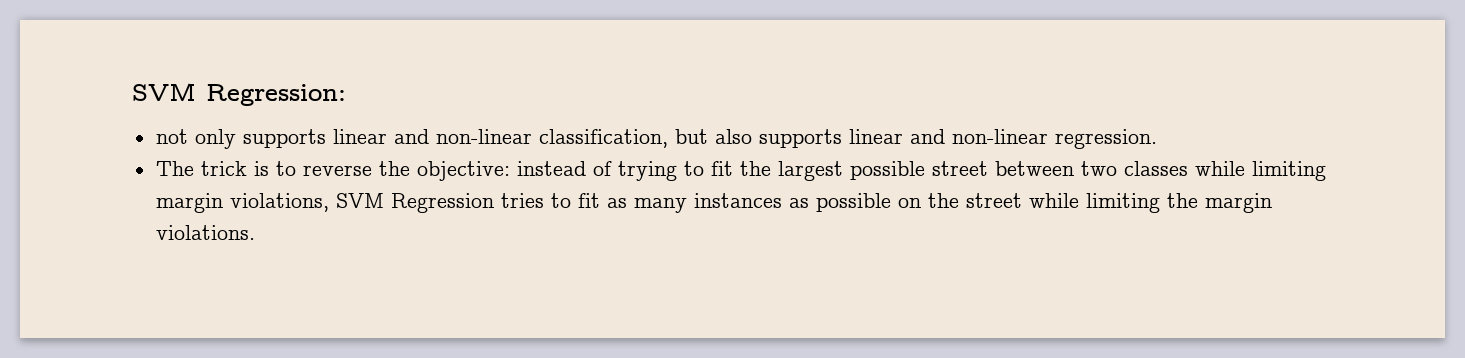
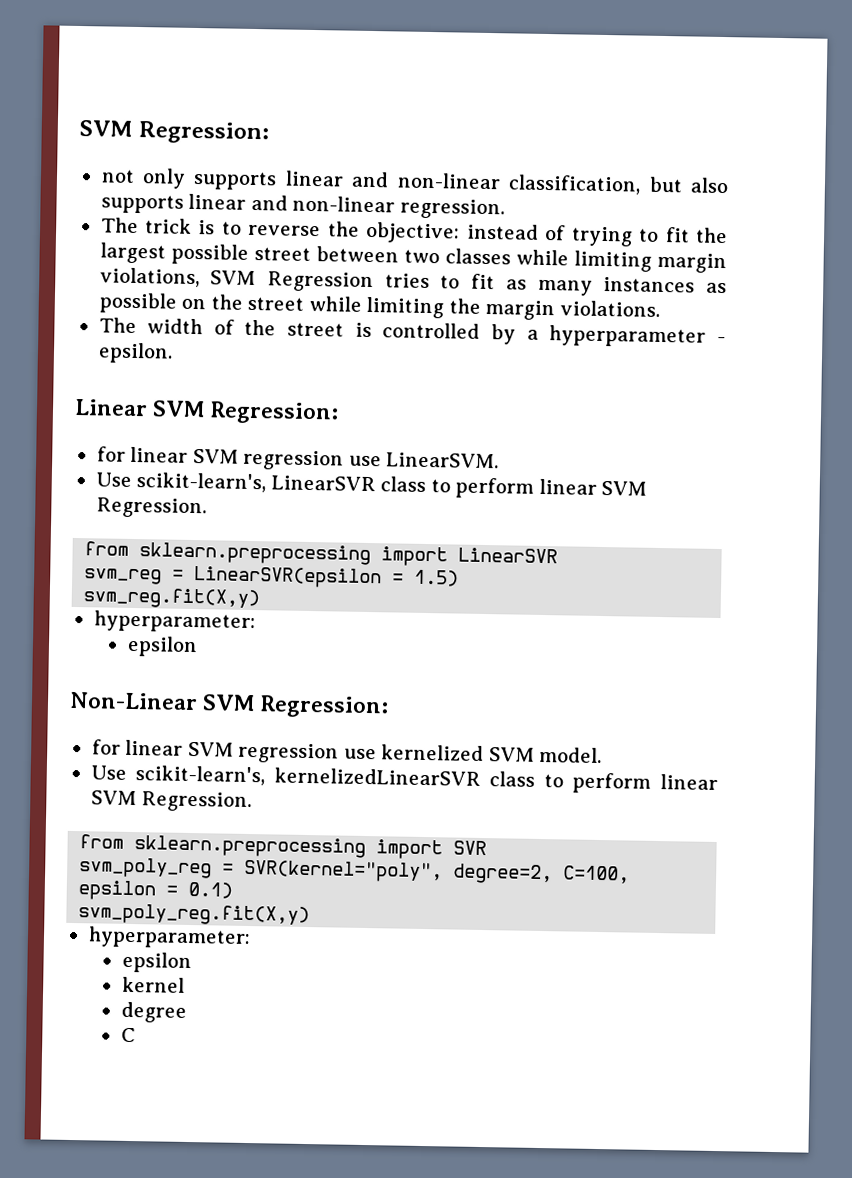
+ The width of the street is controlled by a hyperparameter - epsilon.
+ Linear SVM Regression:
+ for linear SVM regression use LinearSVM.
+ Use scikit-learn's, LinearSVR class to perform linear SVM Regression.
+ from sklearn.preprocessing import LinearSVR
+ svm_reg = LinearSVR(epsilon = 1.5)
+ svm_reg.fit(X,y)
+ hyperparameter:
+ epsilon
+ Non-Linear SVM Regression:
+ for linear SVM regression use kernelized SVM model.
+ Use scikit-learn's, kernelizedLinearSVR class to perform linear SVM Regression.
+ from sklearn.preprocessing import SVR
+ svm_poly_reg = SVR(kernel="poly", degree=2, C=100, epsilon = 0.1)
+ svm_poly_reg.fit(X,y)
+ hyperparameter:
+ epsilon
+ kernel
+ degree
+ C

